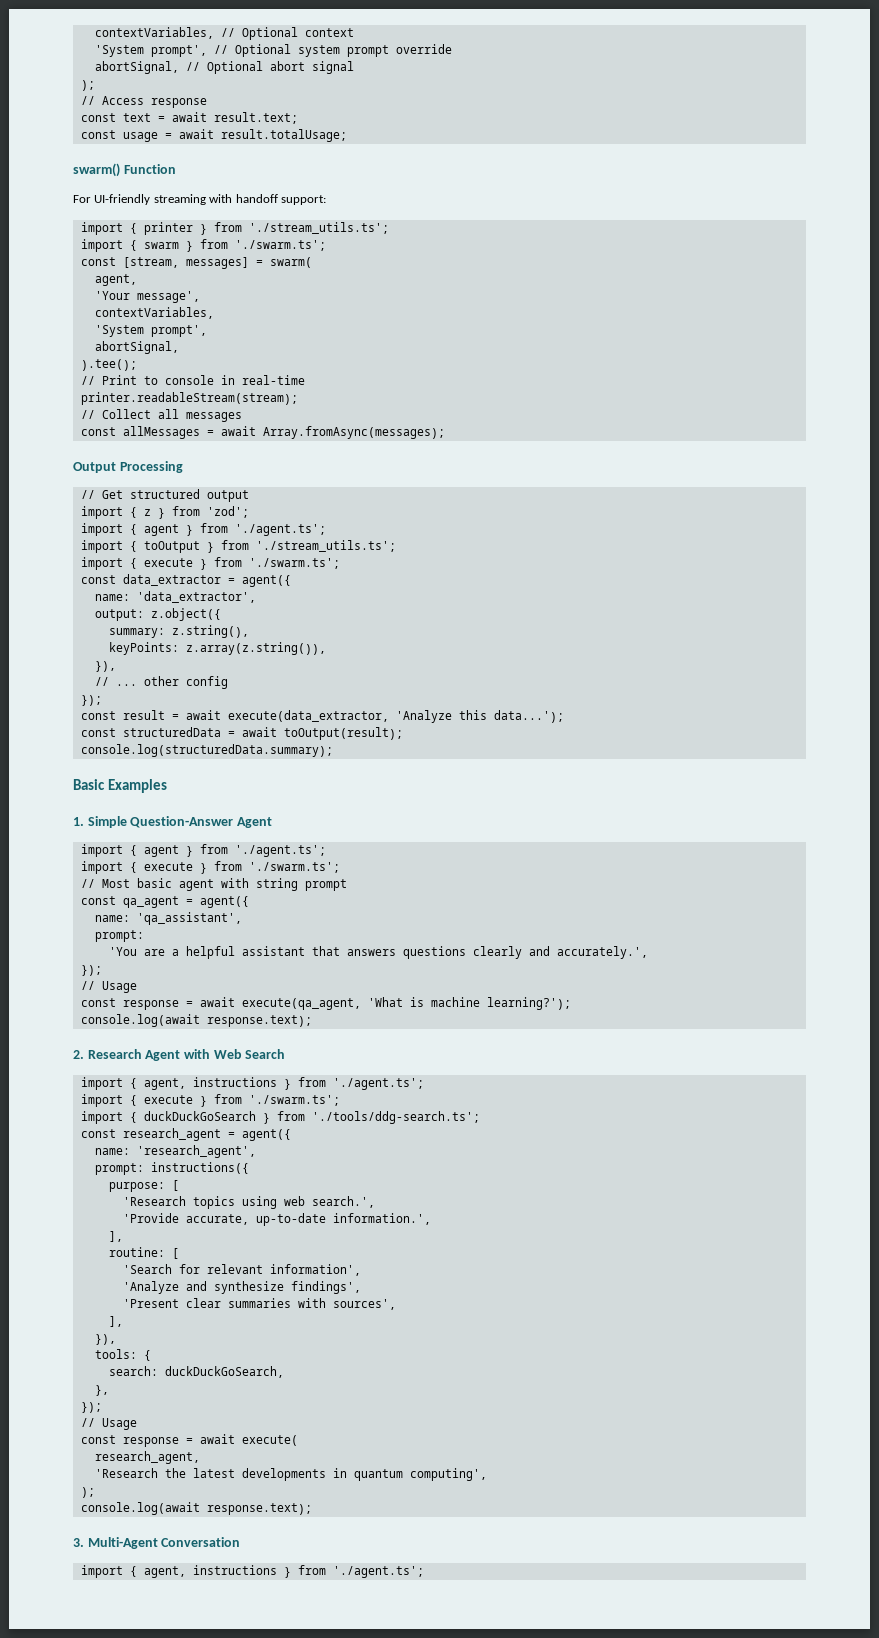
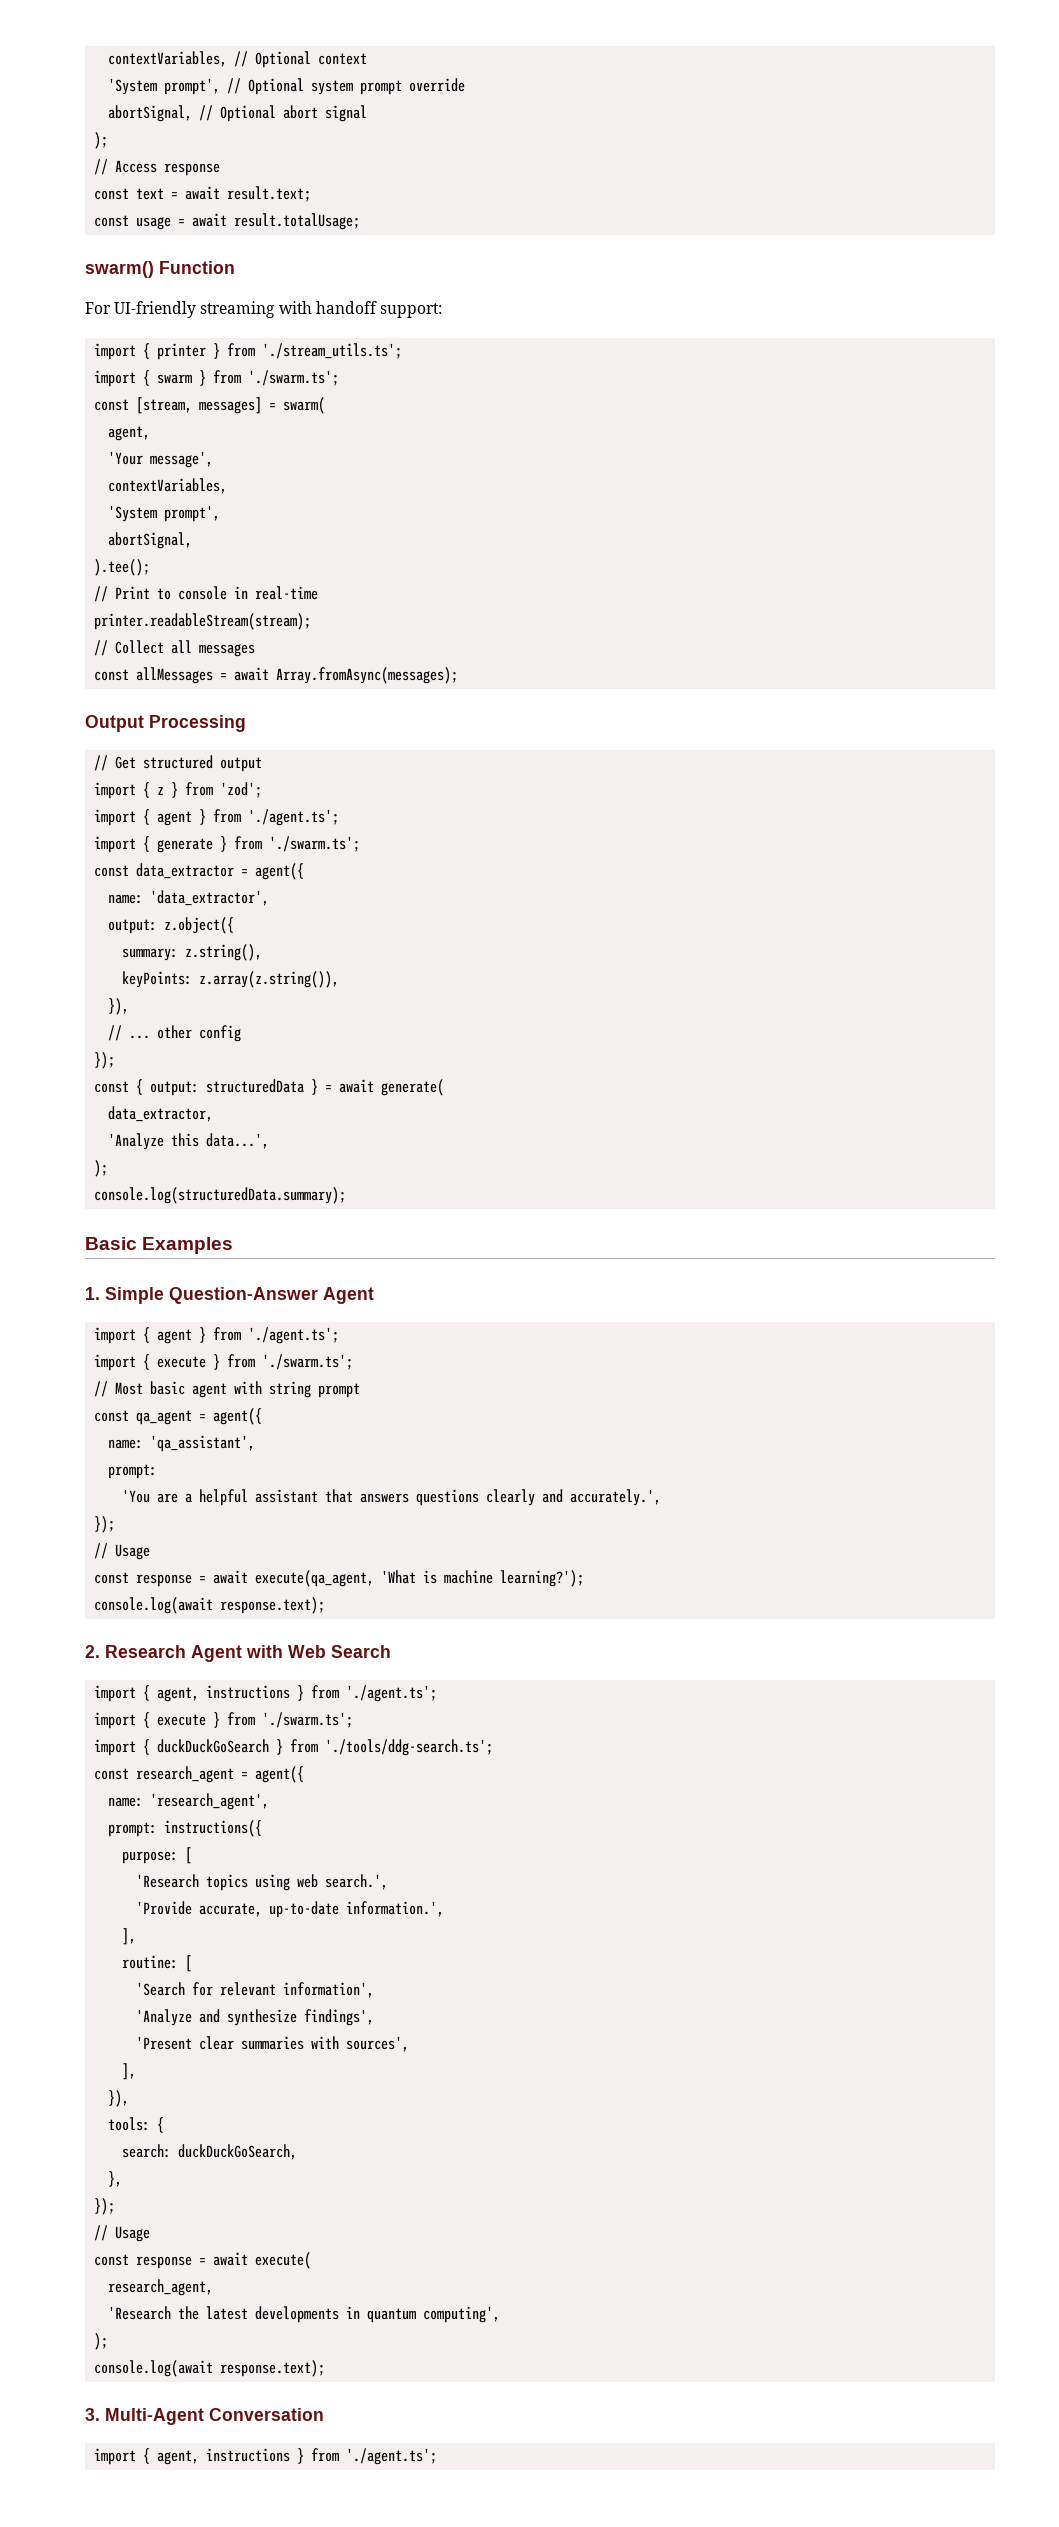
- import { toOutput } from './stream_utils.ts';
- import { execute } from './swarm.ts';
+ import { generate } from './swarm.ts';
- const result = await execute(data_extractor, 'Analyze this data...');
- const structuredData = await toOutput(result);
+ const { output: structuredData } = await generate(
+ data_extractor,
+ 'Analyze this data...',
+ );

